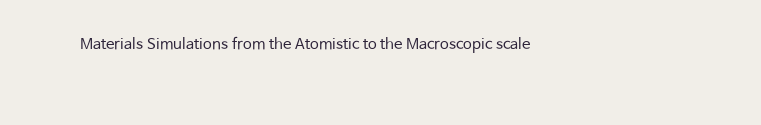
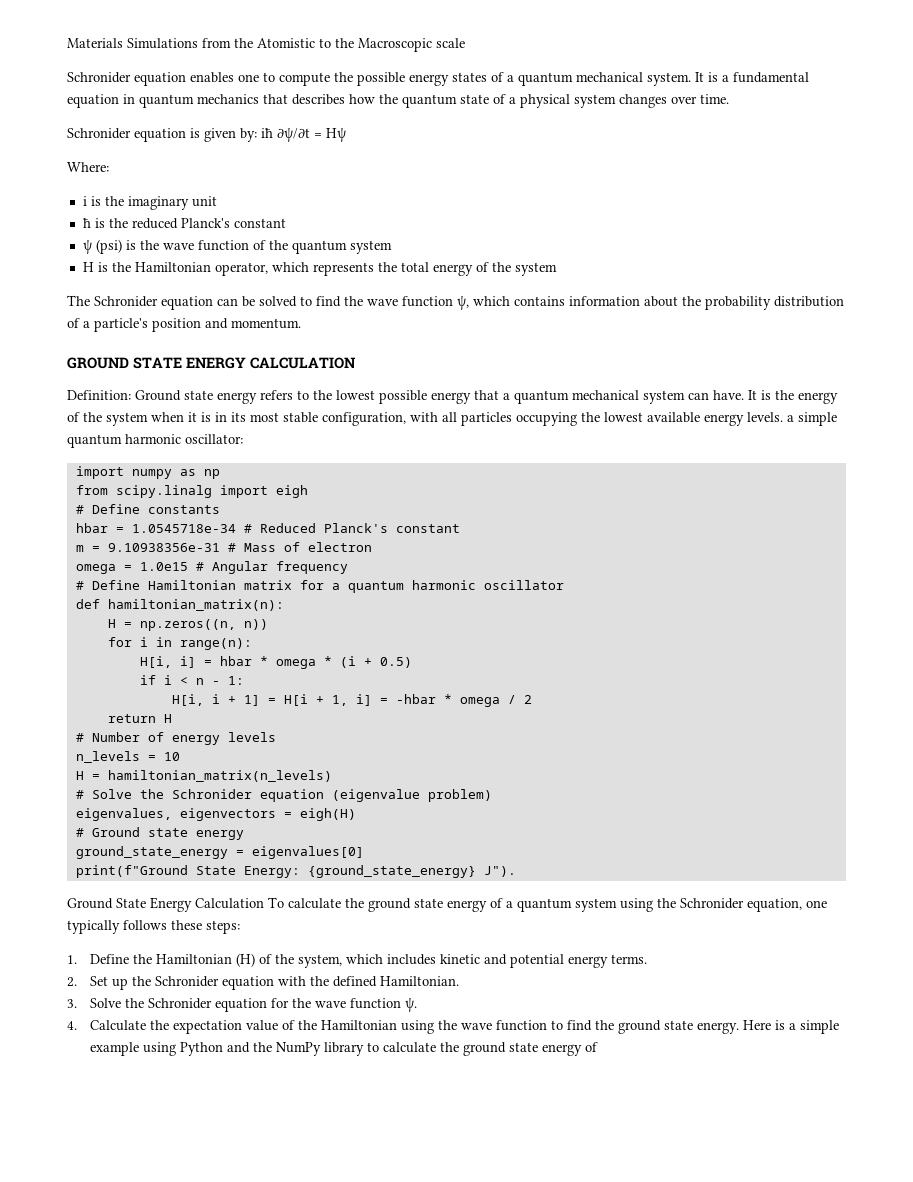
+ Schronider equation enables one to compute the possible energy states of a quantum mechanical system. It is a fundamental equation in quantum mechanics that describes how the quantum state of a physical system changes over time.
+ Schronider equation is given by: iħ ∂ψ/∂t = Hψ
+ Where:
+ i is the imaginary unit
+ ħ is the reduced Planck's constant
+ ψ (psi) is the wave function of the quantum system
+ H is the Hamiltonian operator, which represents the total energy of the system
+ The Schronider equation can be solved to find the wave function ψ, which contains information about the probability distribution of a particle's position and momentum.
+ GROUND STATE ENERGY CALCULATION
+ Definition: Ground state energy refers to the lowest possible energy that a quantum mechanical system can have. It is the energy of the system when it is in its most stable configuration, with all particles occupying the lowest available energy levels. a simple quantum harmonic oscillator:
+ import numpy as np
+ from scipy.linalg import eigh
+ # Define constants
+ hbar = 1.0545718e-34 # Reduced Planck's constant
+ m = 9.10938356e-31 # Mass of electron
+ omega = 1.0e15 # Angular frequency
+ # Define Hamiltonian matrix for a quantum harmonic oscillator
+ def hamiltonian_matrix(n):
+ H = np.zeros((n, n))
+ for i in range(n):
+ H[i, i] = hbar * omega * (i + 0.5)
+ if i < n - 1:
+ H[i, i + 1] = H[i + 1, i] = -hbar * omega / 2
+ return H
+ # Number of energy levels
+ n_levels = 10
+ H = hamiltonian_matrix(n_levels)
+ # Solve the Schronider equation (eigenvalue problem)
+ eigenvalues, eigenvectors = eigh(H)
+ # Ground state energy
+ ground_state_energy = eigenvalues[0]
+ print(f"Ground State Energy: {ground_state_energy} J").
+ Ground State Energy Calculation To calculate the ground state energy of a quantum system using the Schronider equation, one typically follows these steps:
+ 1. Define the Hamiltonian (H) of the system, which includes kinetic and potential energy terms.
+ 2. Set up the Schronider equation with the defined Hamiltonian.
+ 3. Solve the Schronider equation for the wave function ψ.
+ 4. Calculate the expectation value of the Hamiltonian using the wave function to find the ground state energy. Here is a simple example using Python and the NumPy library to calculate the ground state energy of

